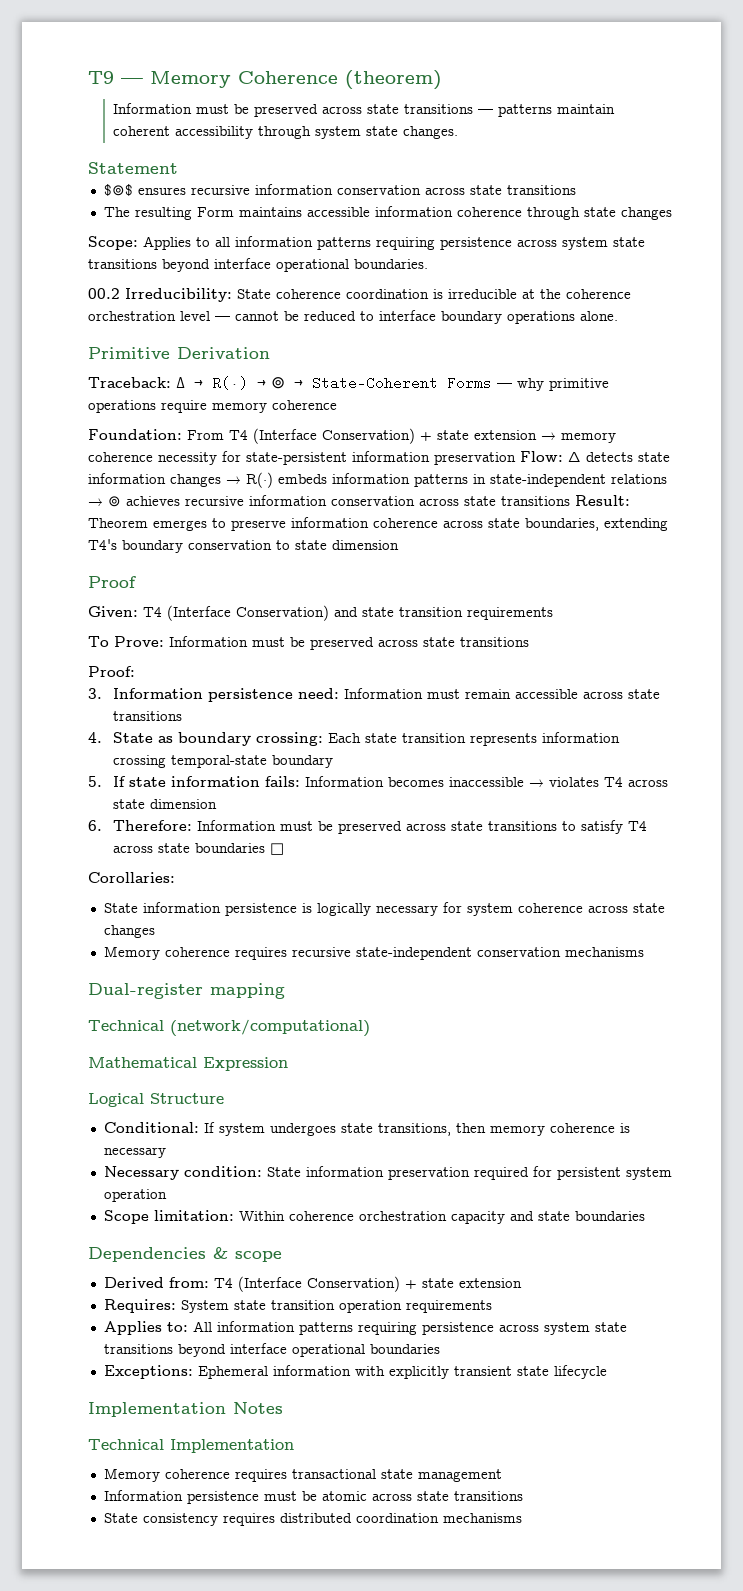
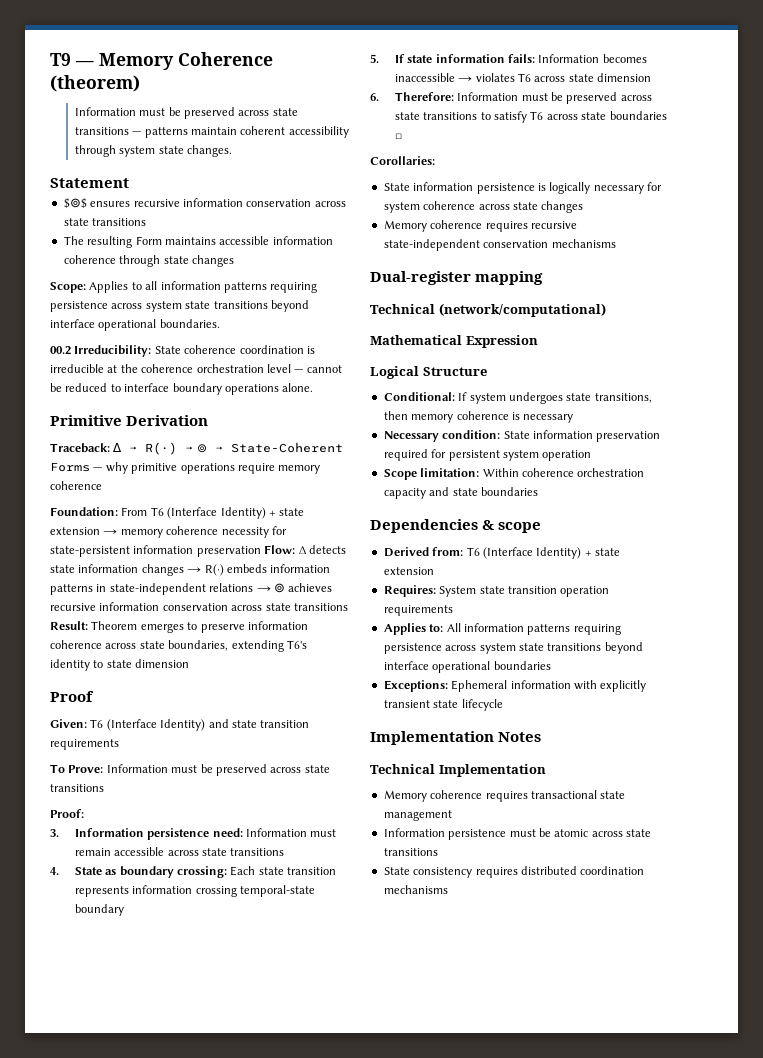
- Foundation: From T4 (Interface Conservation) + state extension → memory coherence necessity for state-persistent information preservation Flow: ∆ detects state information changes → R(·) embeds information patterns in state-independent relations → ⊚ achieves recursive information conservation across state transitions Result: Theorem emerges to preserve information coherence across state boundaries, extending T4's boundary conservation to state dimension
+ Foundation: From T6 (Interface Identity) + state extension → memory coherence necessity for state-persistent information preservation Flow: ∆ detects state information changes → R(·) embeds information patterns in state-independent relations → ⊚ achieves recursive information conservation across state transitions Result: Theorem emerges to preserve information coherence across state boundaries, extending T6's identity to state dimension
- Given: T4 (Interface Conservation) and state transition requirements
+ Given: T6 (Interface Identity) and state transition requirements
- 5. If state information fails: Information becomes inaccessible → violates T4 across state dimension
+ 5. If state information fails: Information becomes inaccessible → violates T6 across state dimension
- 6. Therefore: Information must be preserved across state transitions to satisfy T4 across state boundaries □
+ 6. Therefore: Information must be preserved across state transitions to satisfy T6 across state boundaries □
- Derived from: T4 (Interface Conservation) + state extension
+ Derived from: T6 (Interface Identity) + state extension

